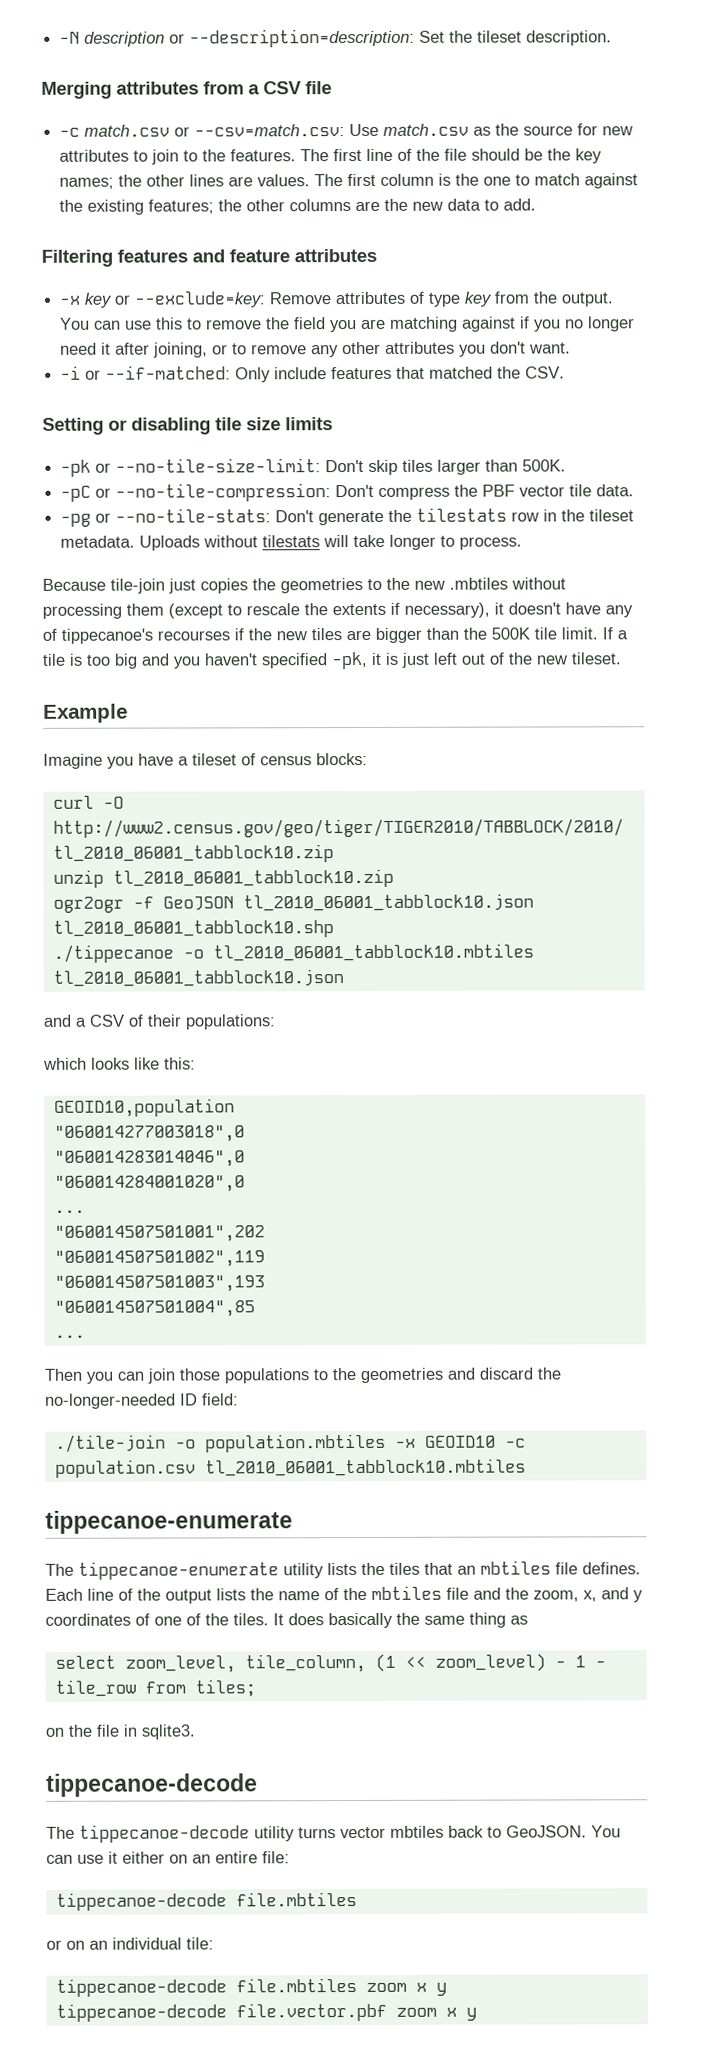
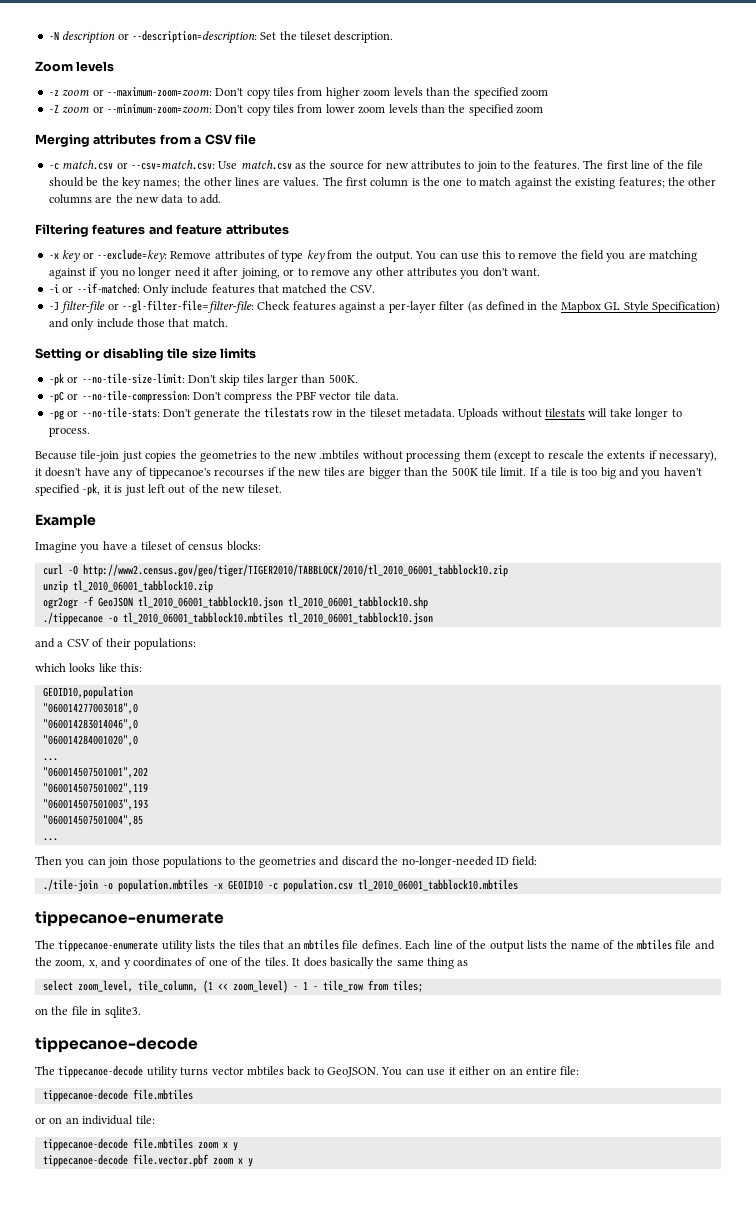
+ Zoom levels
+ -z zoom or --maximum-zoom=zoom: Don't copy tiles from higher zoom levels than the specified zoom
+ -Z zoom or --minimum-zoom=zoom: Don't copy tiles from lower zoom levels than the specified zoom
+ -J filter-file or --gl-filter-file=filter-file: Check features against a per-layer filter (as defined in the Mapbox GL Style Specification) and only include those that match.

